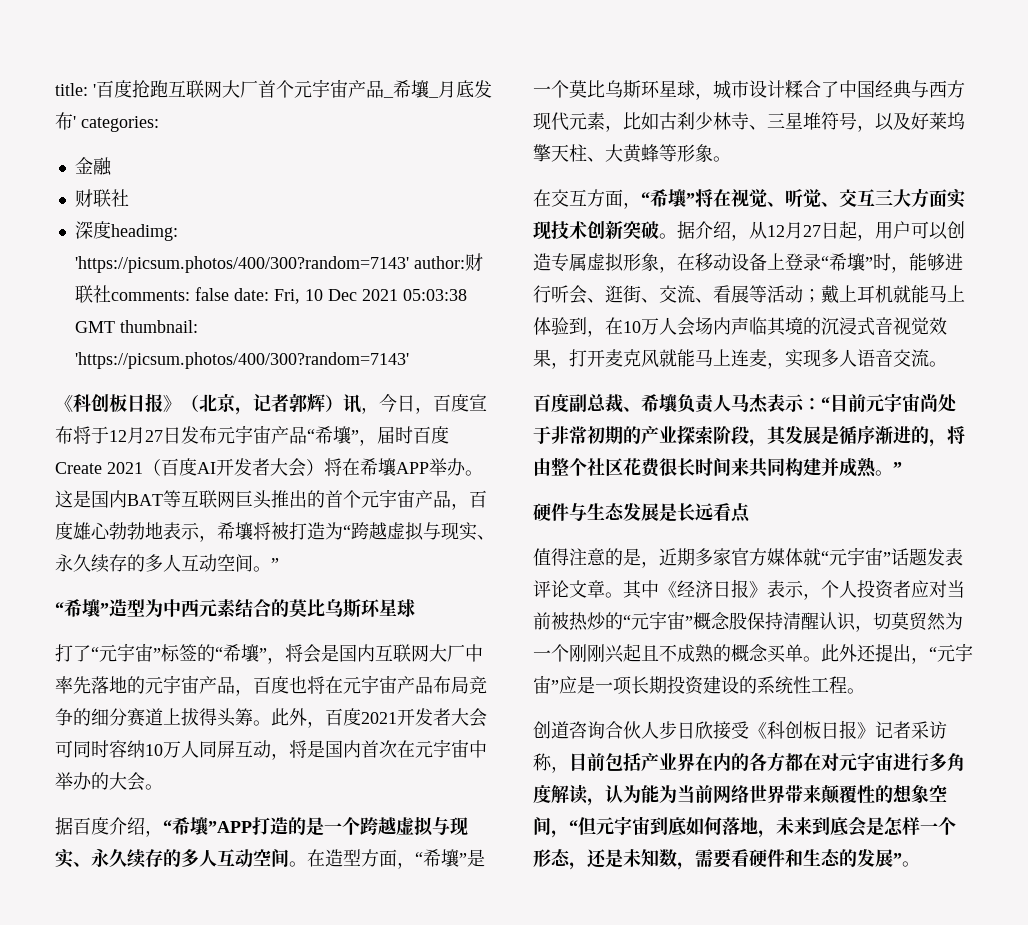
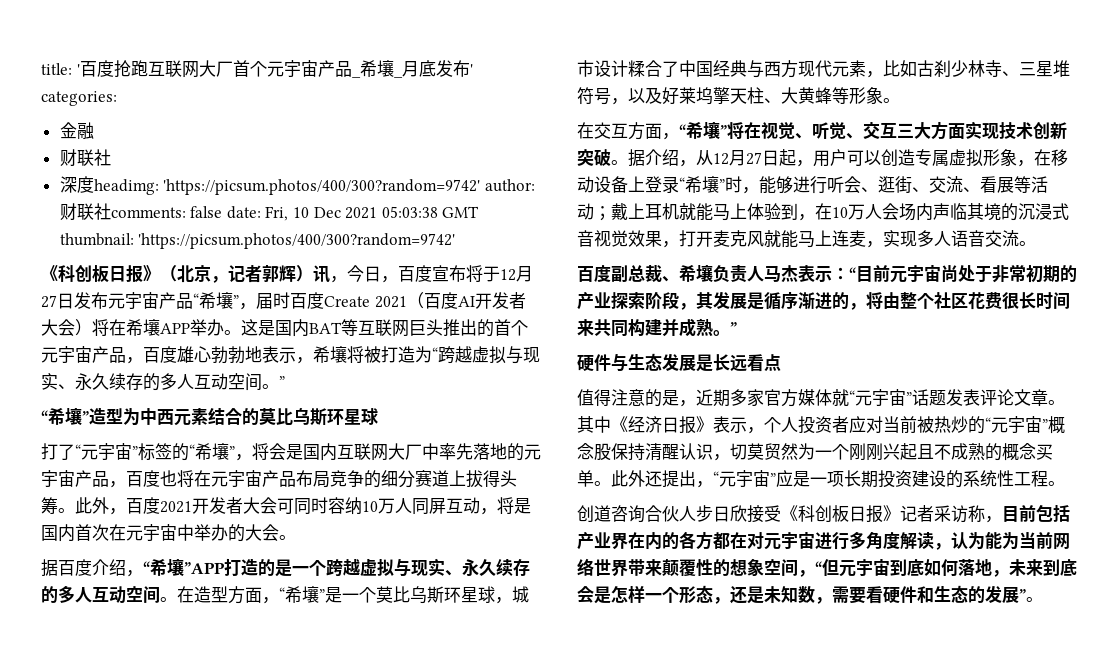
- 深度headimg: 'https://picsum.photos/400/300?random=7143' author:财联社comments: false date: Fri, 10 Dec 2021 05:03:38 GMT thumbnail: 'https://picsum.photos/400/300?random=7143'
+ 深度headimg: 'https://picsum.photos/400/300?random=9742' author:财联社comments: false date: Fri, 10 Dec 2021 05:03:38 GMT thumbnail: 'https://picsum.photos/400/300?random=9742'

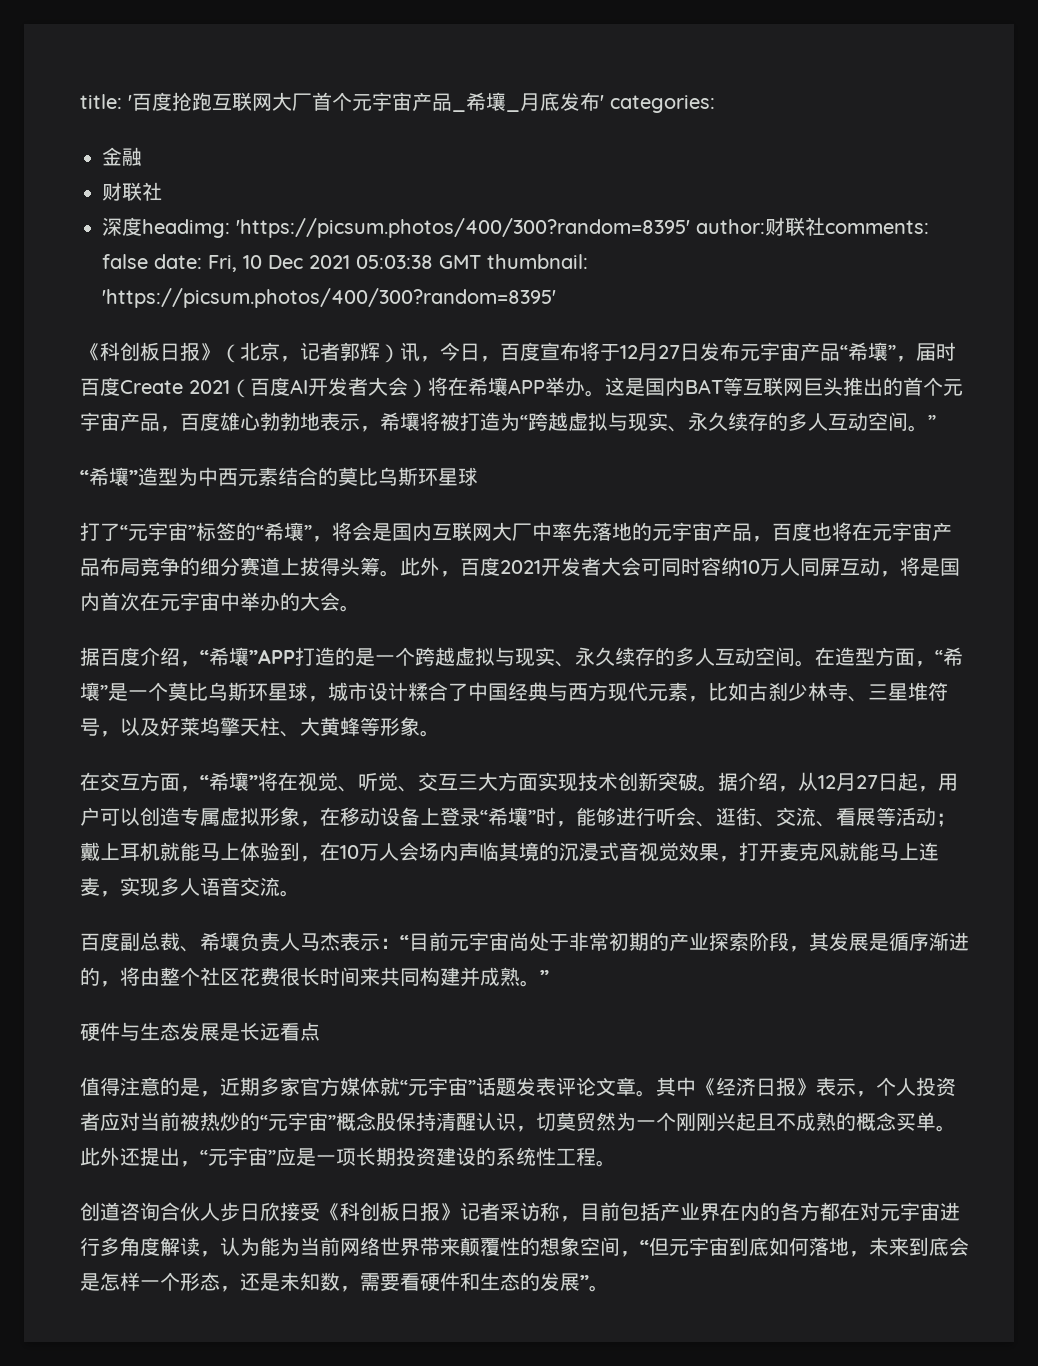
- 深度headimg: 'https://picsum.photos/400/300?random=9742' author:财联社comments: false date: Fri, 10 Dec 2021 05:03:38 GMT thumbnail: 'https://picsum.photos/400/300?random=9742'
+ 深度headimg: 'https://picsum.photos/400/300?random=8395' author:财联社comments: false date: Fri, 10 Dec 2021 05:03:38 GMT thumbnail: 'https://picsum.photos/400/300?random=8395'

